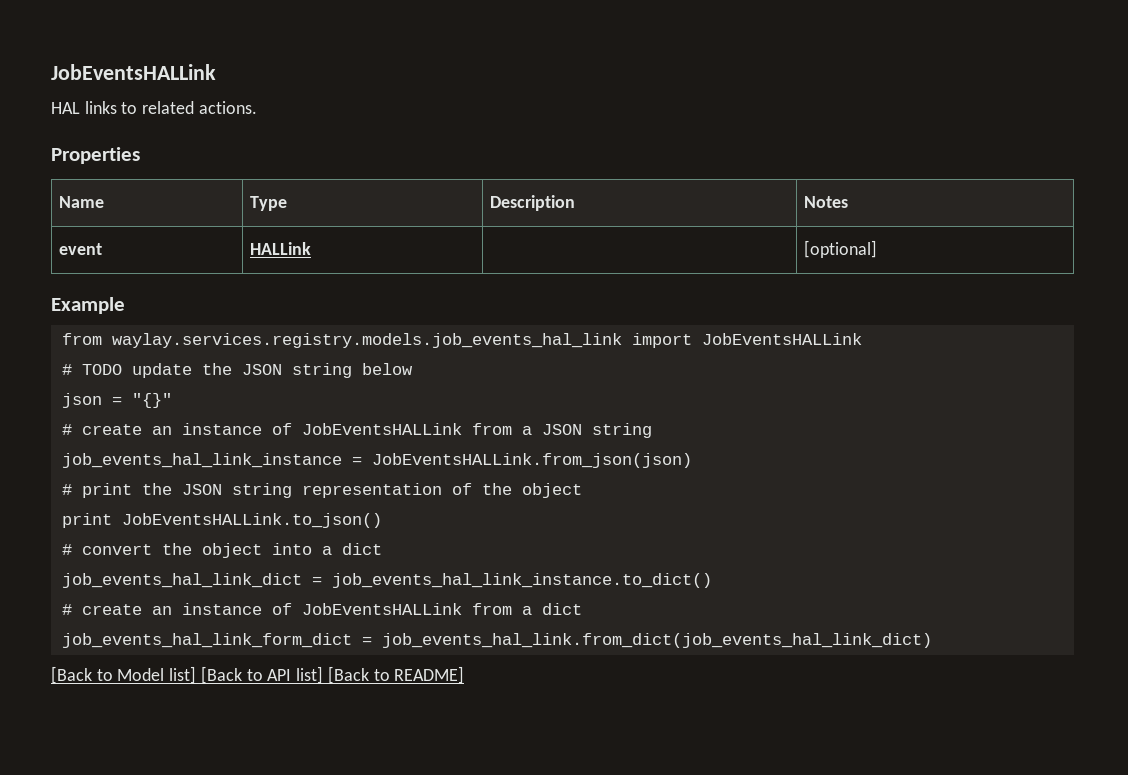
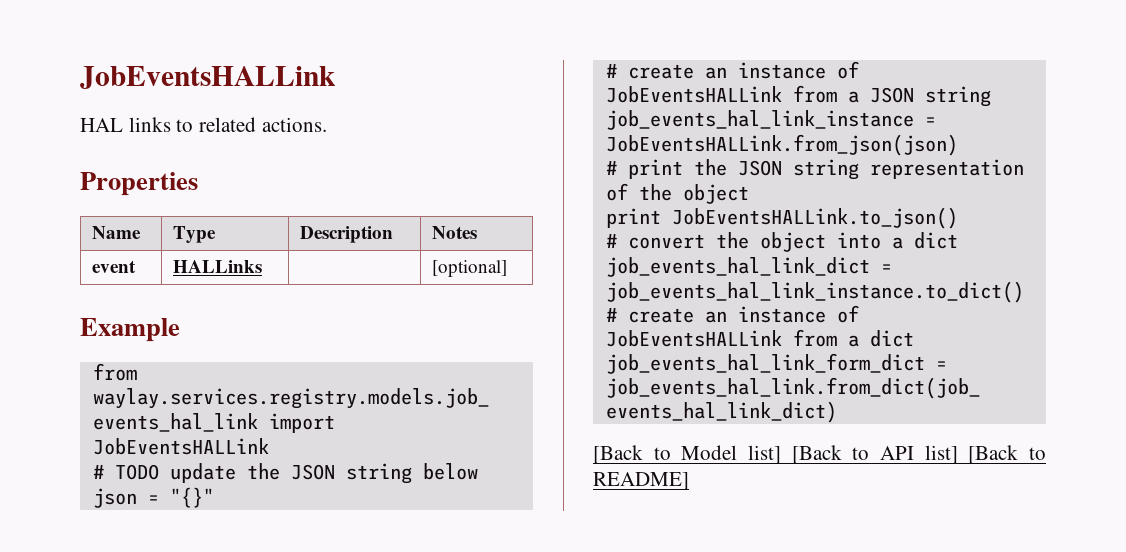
- event | HALLink | | [optional]
+ event | HALLinks | | [optional]

